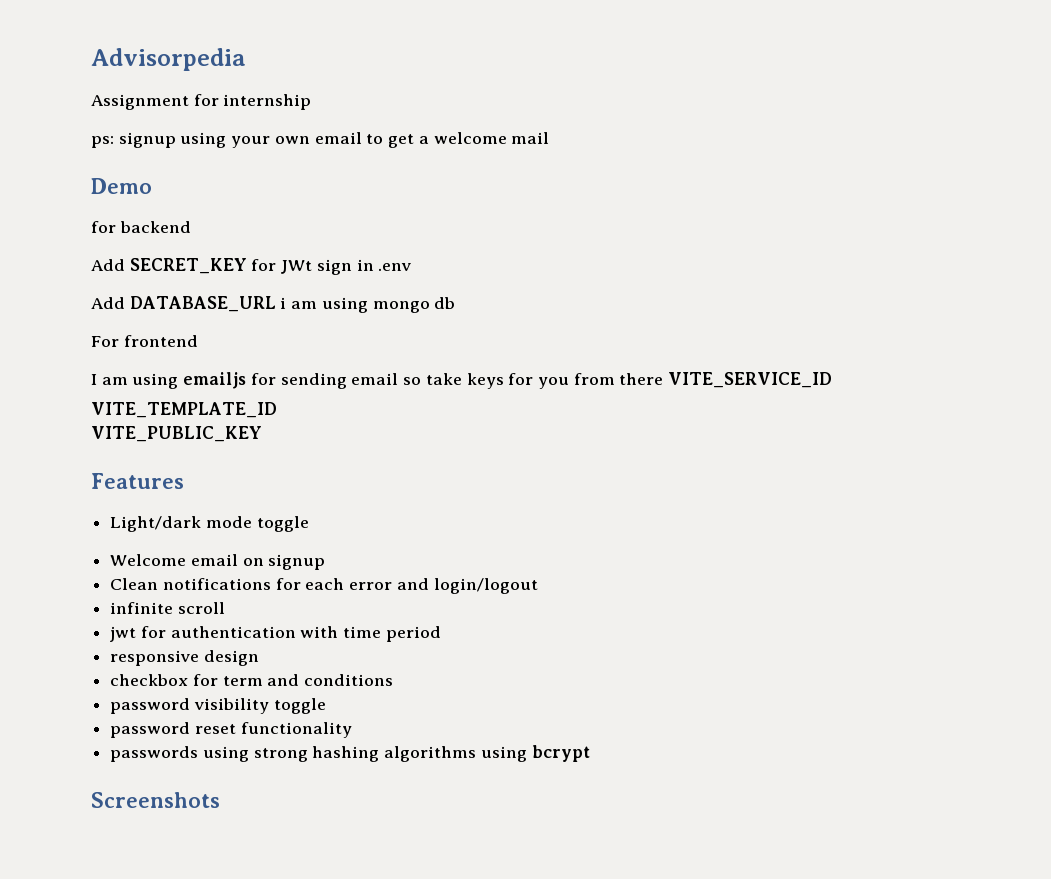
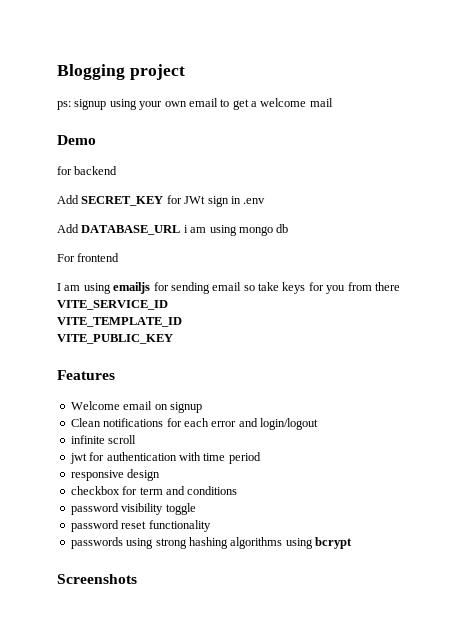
- Advisorpedia
- Assignment for internship
+ Blogging project
- Light/dark mode toggle

